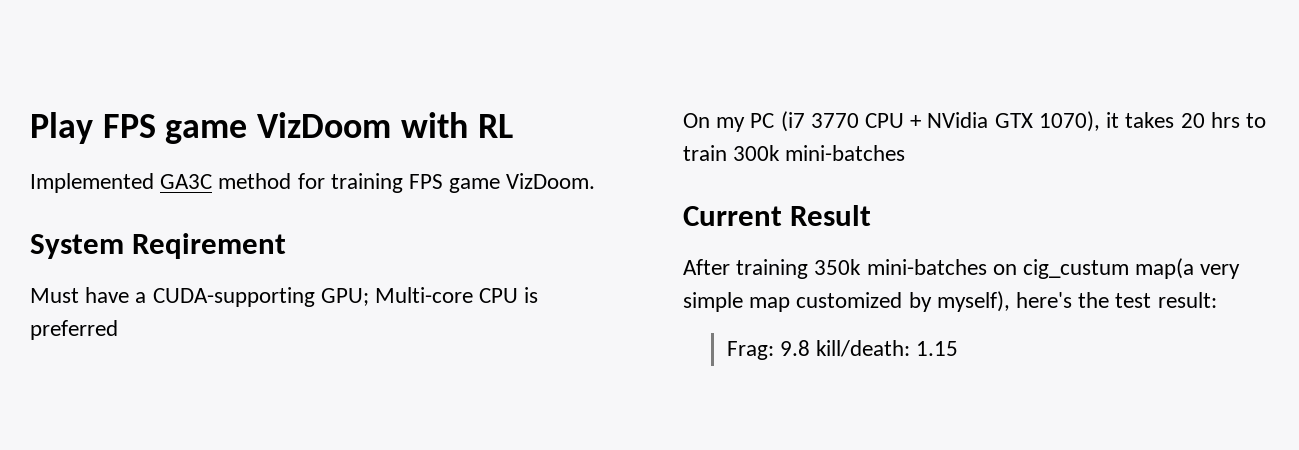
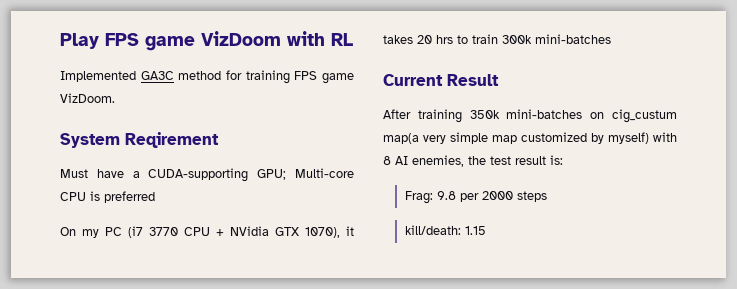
- After training 350k mini-batches on cig_custum map(a very simple map customized by myself), here's the test result:
+ After training 350k mini-batches on cig_custum map(a very simple map customized by myself) with 8 AI enemies, the test result is:
- Frag: 9.8 kill/death: 1.15
+ Frag: 9.8 per 2000 steps
+ kill/death: 1.15

